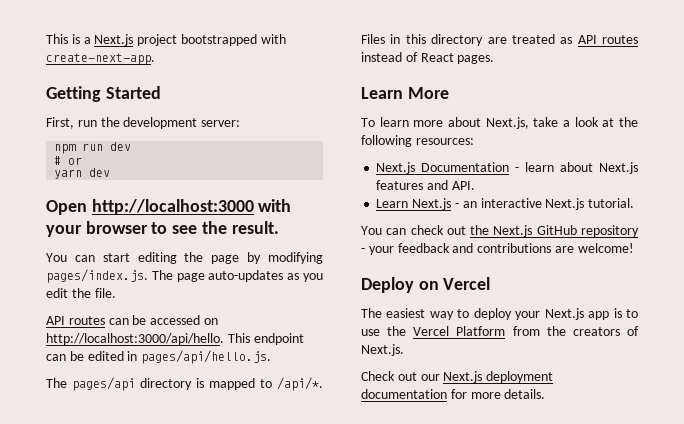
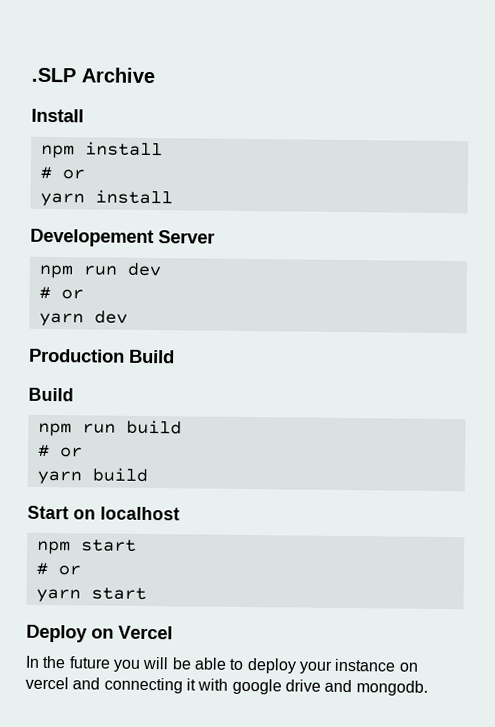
- This is a Next.js project bootstrapped with create-next-app.
- Getting Started
- First, run the development server:
+ .SLP Archive
+ Install
+ npm install
+ # or
+ yarn install
+ Developement Server
- Open http://localhost:3000 with your browser to see the result.
- You can start editing the page by modifying pages/index.js. The page auto-updates as you edit the file.
- API routes can be accessed on http://localhost:3000/api/hello. This endpoint can be edited in pages/api/hello.js.
- The pages/api directory is mapped to /api/*. Files in this directory are treated as API routes instead of React pages.
- Learn More
- To learn more about Next.js, take a look at the following resources:
- Next.js Documentation - learn about Next.js features and API.
- Learn Next.js - an interactive Next.js tutorial.
- You can check out the Next.js GitHub repository - your feedback and contributions are welcome!
+ Production Build
+ Build
+ npm run build
+ # or
+ yarn build
+ Start on localhost
+ npm start
+ # or
+ yarn start
  Deploy on Vercel
- The easiest way to deploy your Next.js app is to use the Vercel Platform from the creators of Next.js.
- Check out our Next.js deployment documentation for more details.
+ In the future you will be able to deploy your instance on vercel and connecting it with google drive and mongodb.

